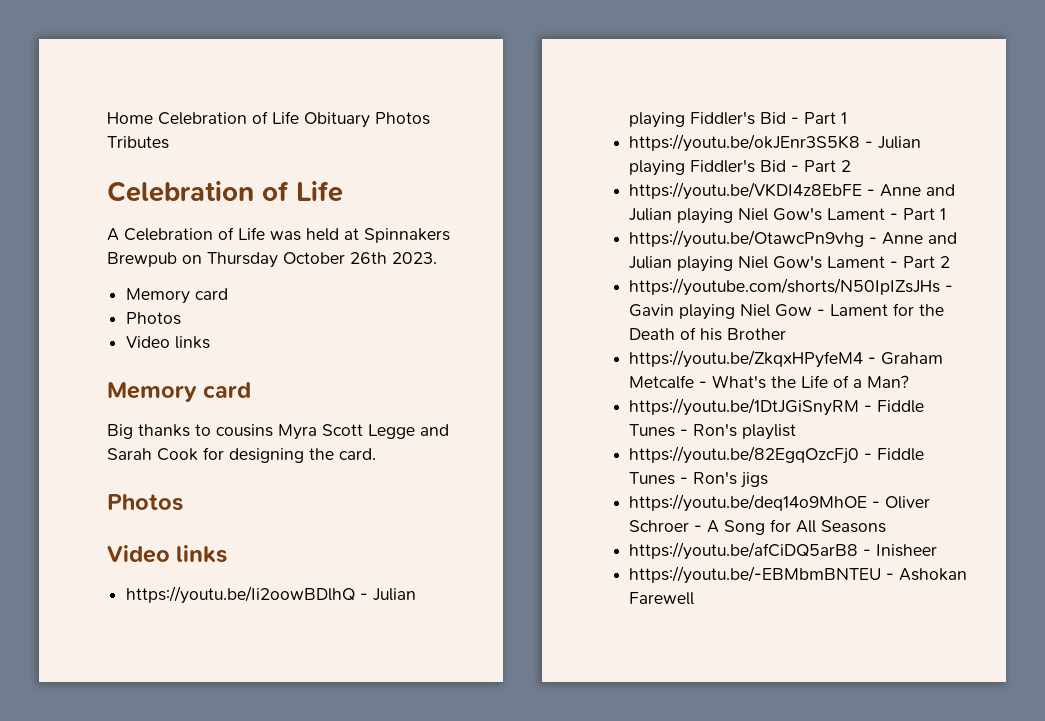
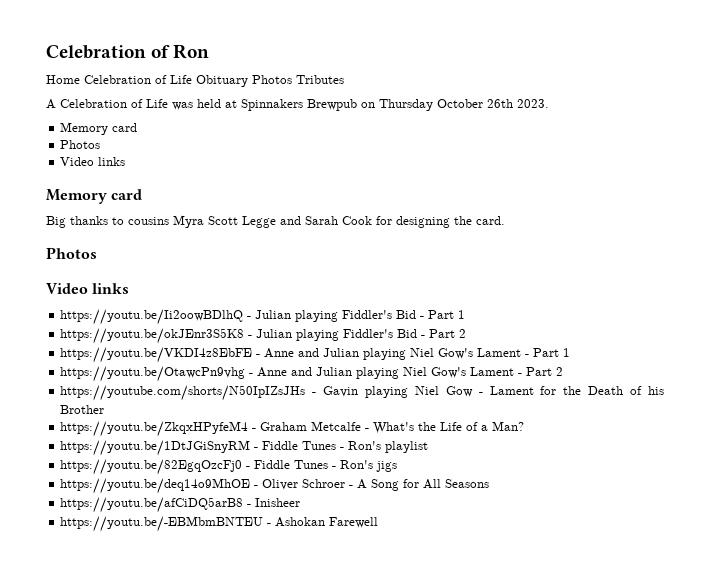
+ Celebration of Ron
  Home Celebration of Life Obituary Photos Tributes
- Celebration of Life

